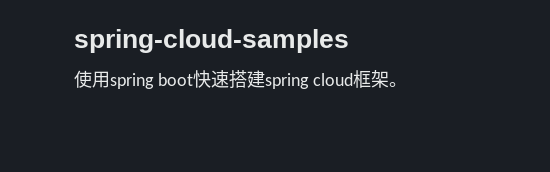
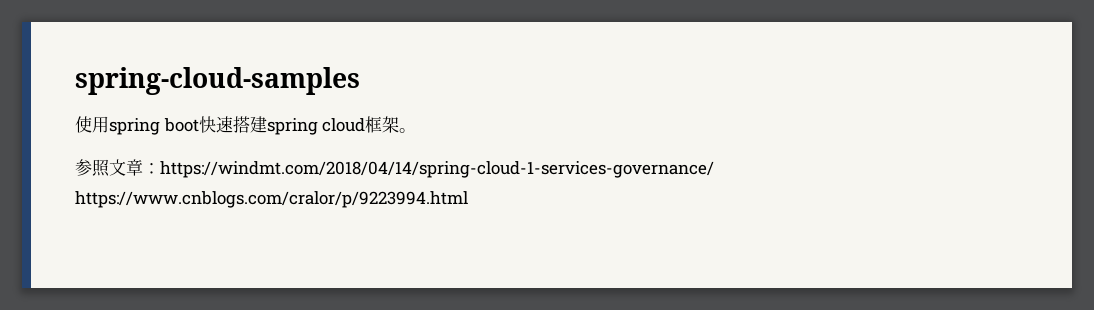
+ 参照文章：https://windmt.com/2018/04/14/spring-cloud-1-services-governance/ https://www.cnblogs.com/cralor/p/9223994.html

